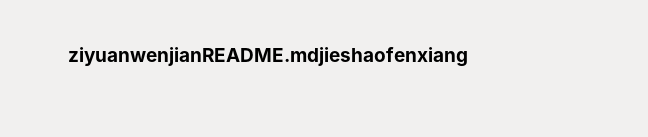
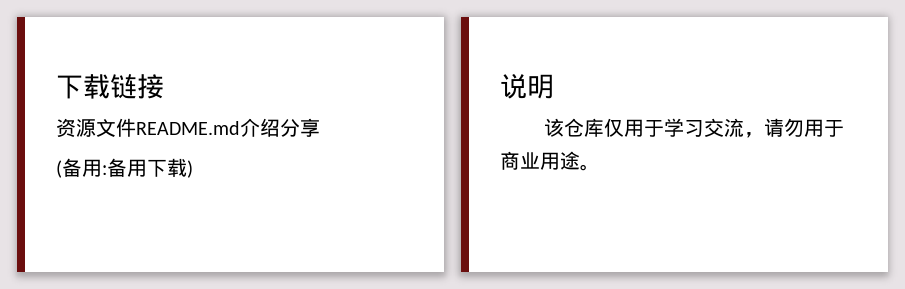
- ziyuanwenjianREADME.mdjieshaofenxiang
+ 下载链接
+ 资源文件README.md介绍分享
+ (备用:备用下载)
+ 说明
+ 该仓库仅用于学习交流，请勿用于商业用途。

